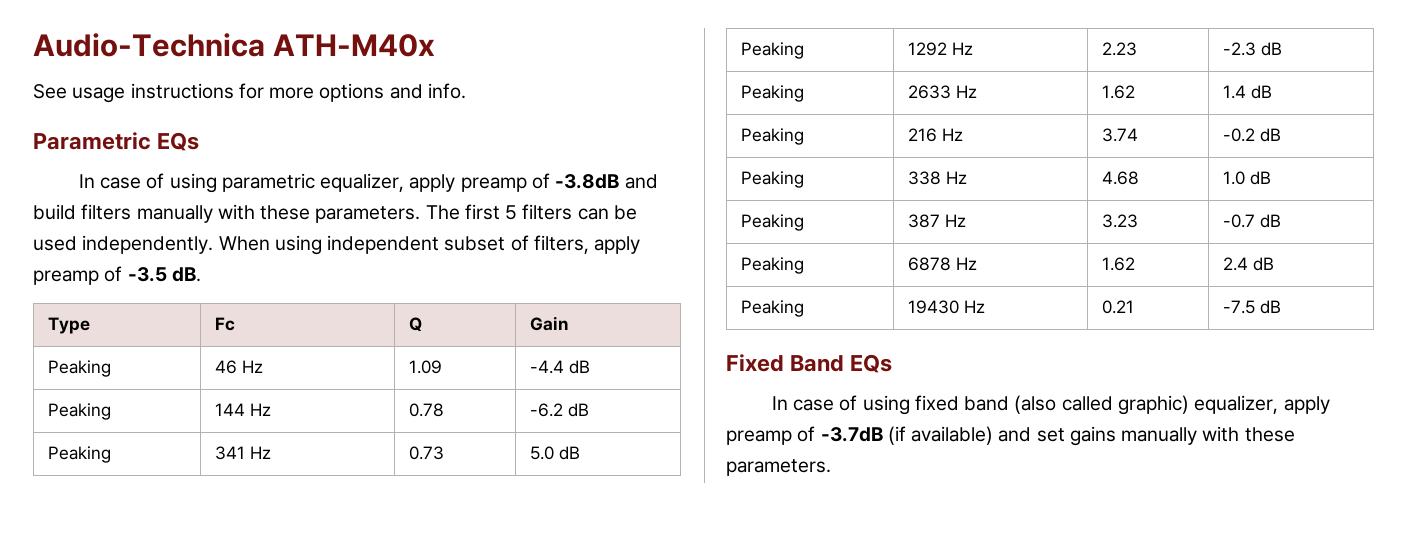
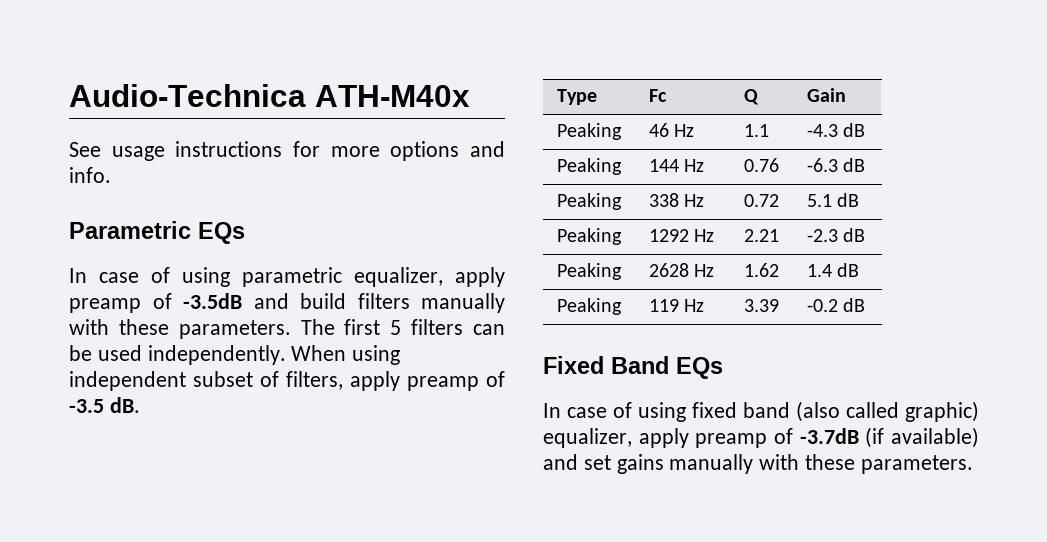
- In case of using parametric equalizer, apply preamp of -3.8dB and build filters manually with these parameters.
+ In case of using parametric equalizer, apply preamp of -3.5dB and build filters manually with these parameters.
- Peaking | 46 Hz | 1.09 | -4.4 dB
+ Peaking | 46 Hz | 1.1 | -4.3 dB
- Peaking | 144 Hz | 0.78 | -6.2 dB
- Peaking | 341 Hz | 0.73 | 5.0 dB
+ Peaking | 144 Hz | 0.76 | -6.3 dB
+ Peaking | 338 Hz | 0.72 | 5.1 dB
- Peaking | 1292 Hz | 2.23 | -2.3 dB
+ Peaking | 1292 Hz | 2.21 | -2.3 dB
- Peaking | 2633 Hz | 1.62 | 1.4 dB
+ Peaking | 2628 Hz | 1.62 | 1.4 dB
- Peaking | 216 Hz | 3.74 | -0.2 dB
+ Peaking | 119 Hz | 3.39 | -0.2 dB
- Peaking | 338 Hz | 4.68 | 1.0 dB
- Peaking | 387 Hz | 3.23 | -0.7 dB
- Peaking | 6878 Hz | 1.62 | 2.4 dB
- Peaking | 19430 Hz | 0.21 | -7.5 dB

